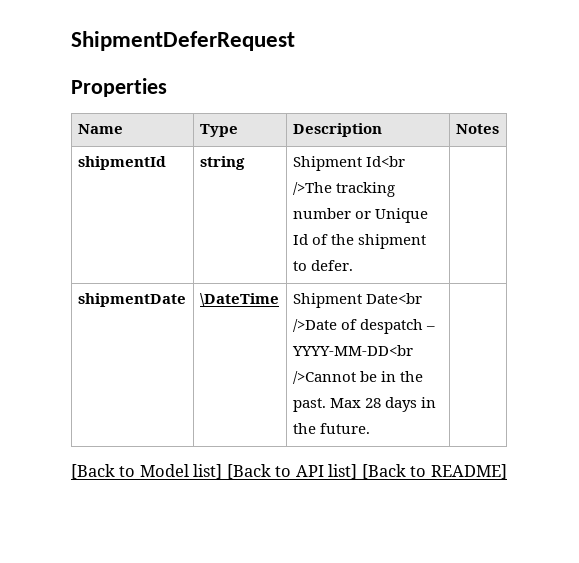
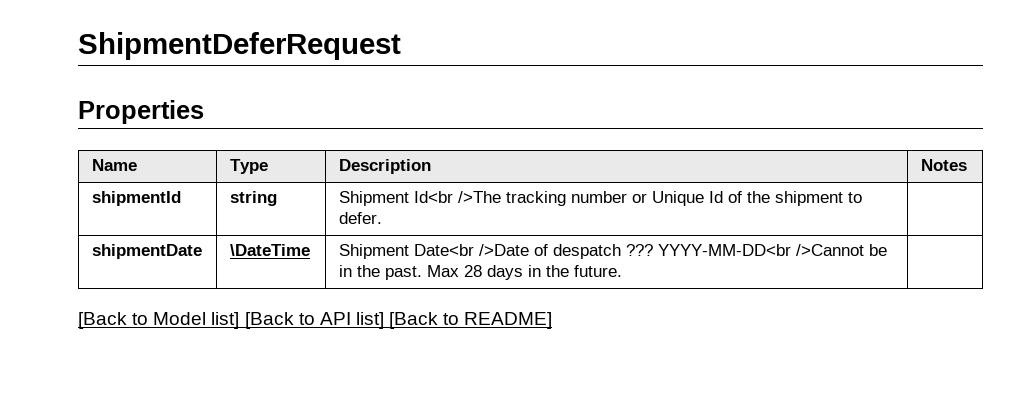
- shipmentDate | \DateTime | Shipment Date<br />Date of despatch – YYYY-MM-DD<br />Cannot be in the past. Max 28 days in the future. |
+ shipmentDate | \DateTime | Shipment Date<br />Date of despatch ??? YYYY-MM-DD<br />Cannot be in the past. Max 28 days in the future. |

